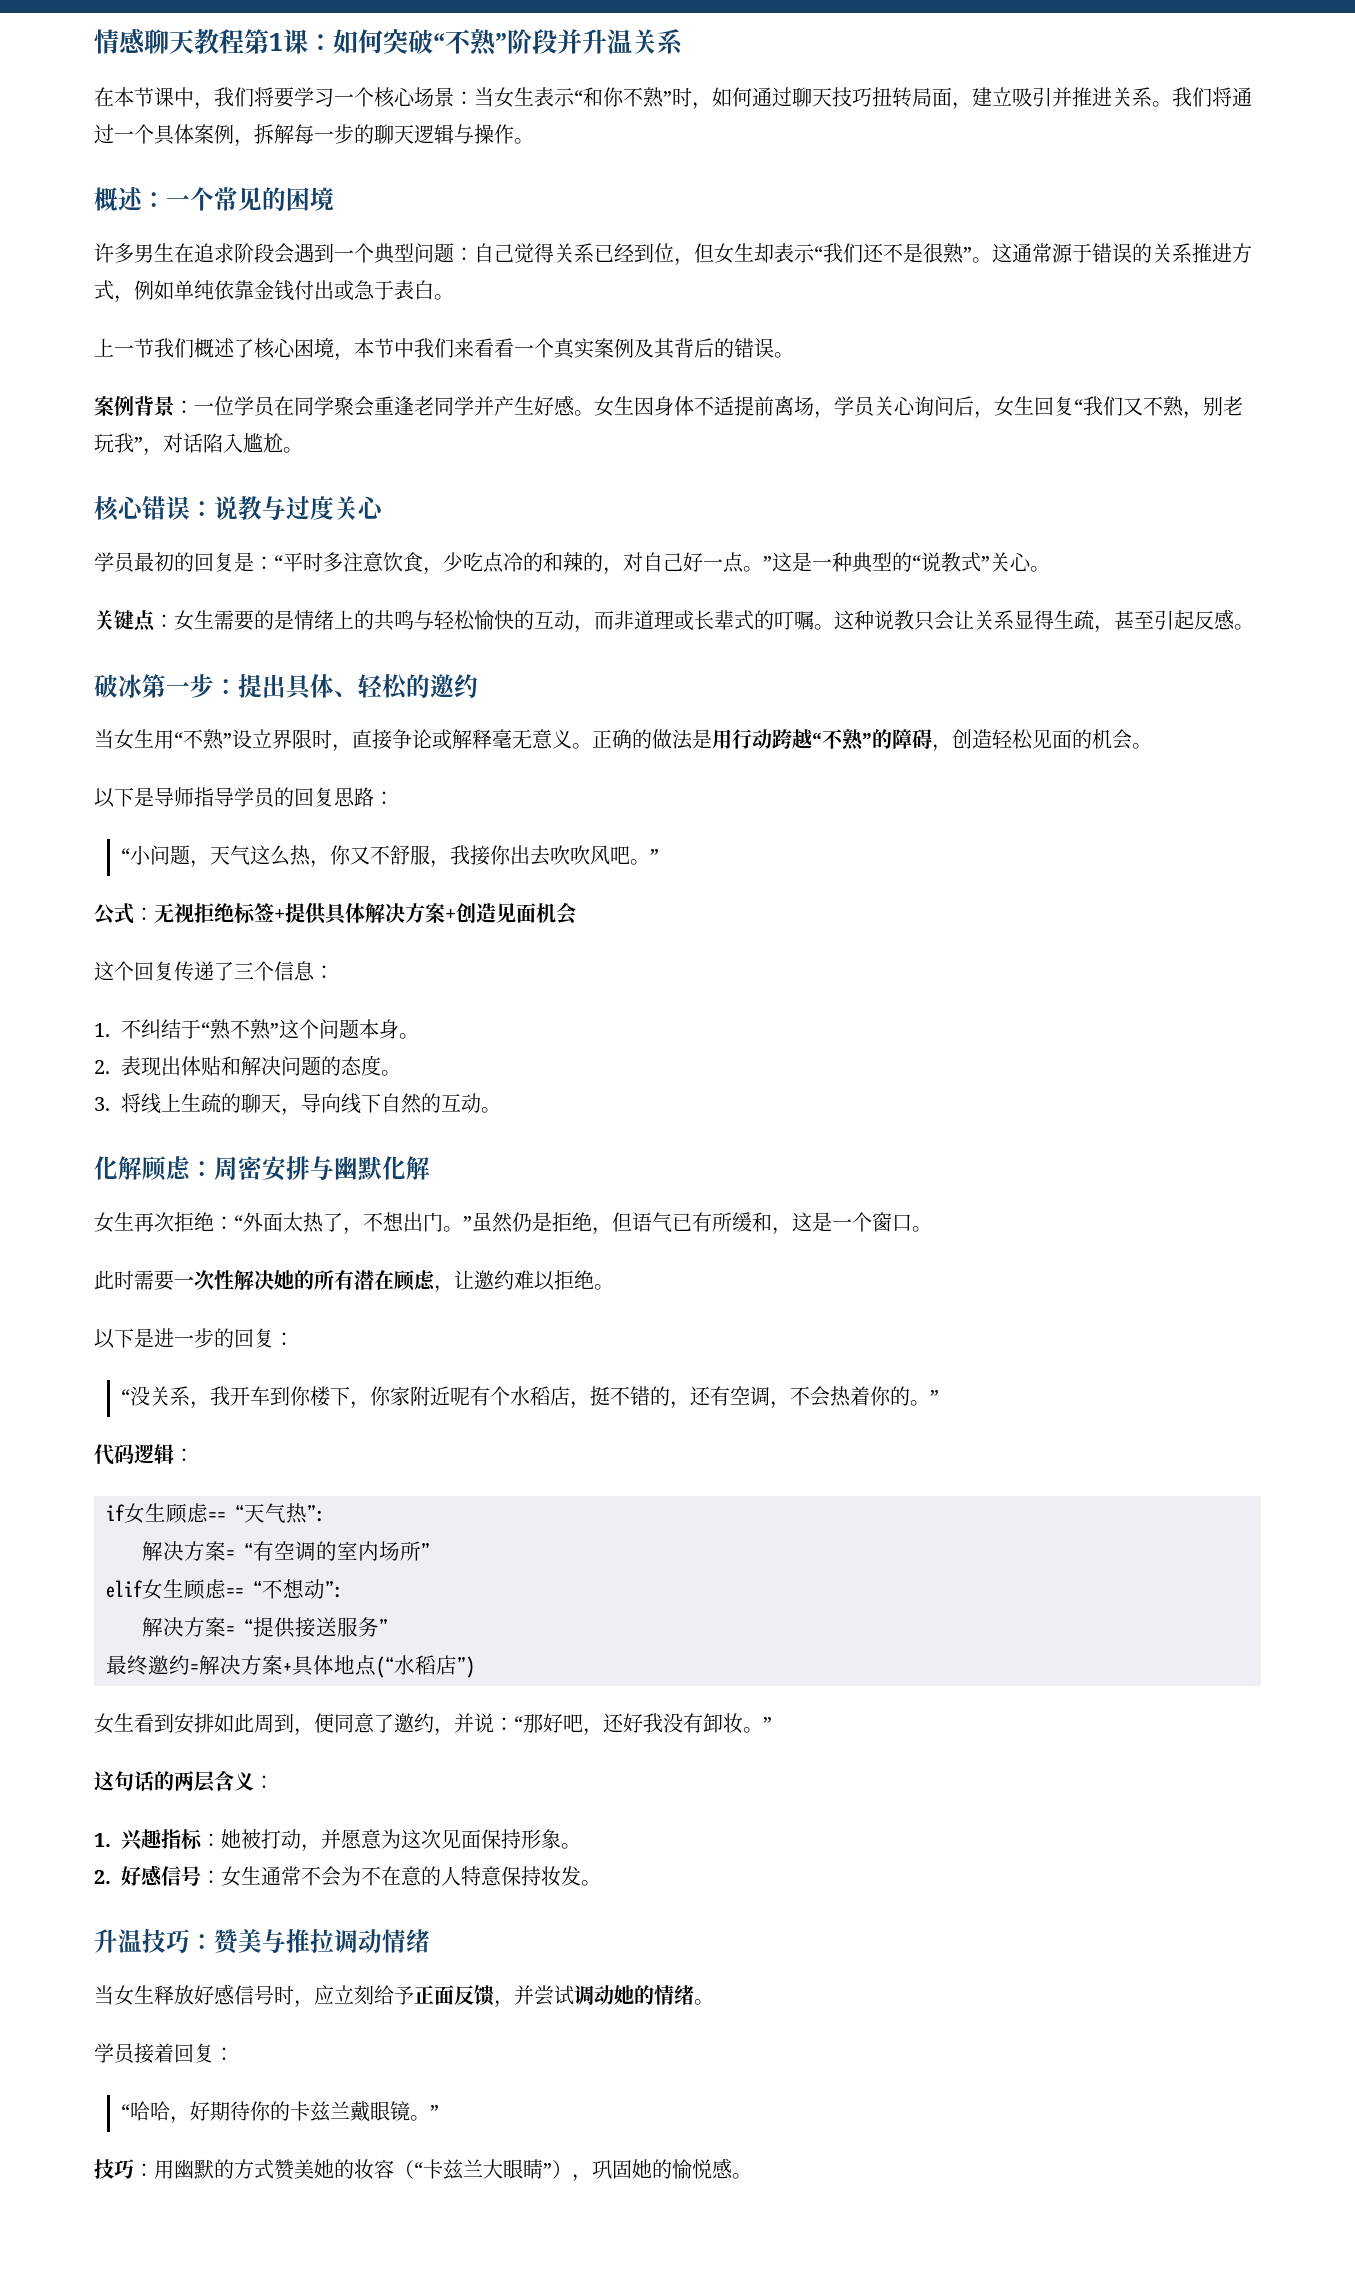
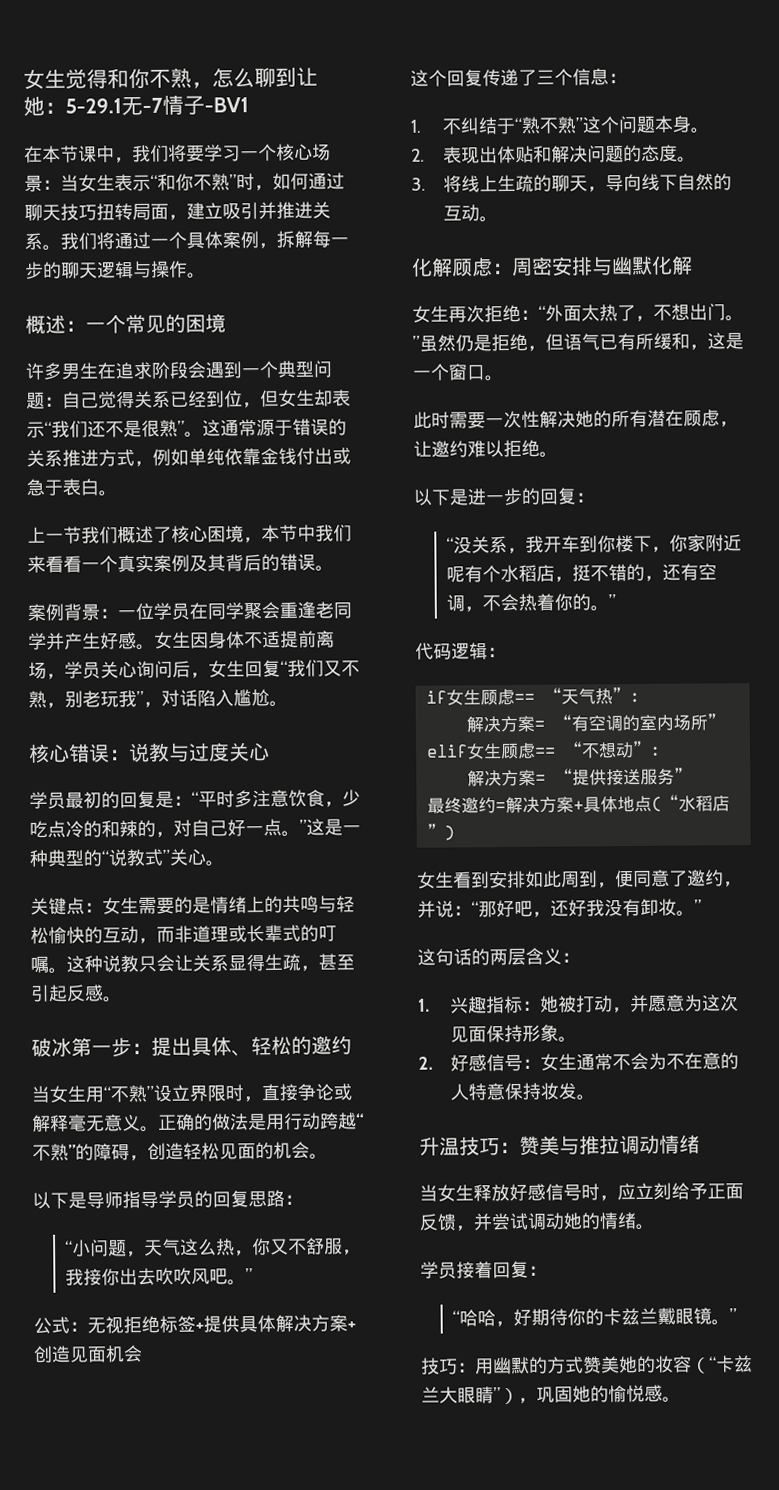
- 情感聊天教程第1课：如何突破“不熟”阶段并升温关系
+ 女生觉得和你不熟，怎么聊到让她：5-29.1无-7情子-BV1

